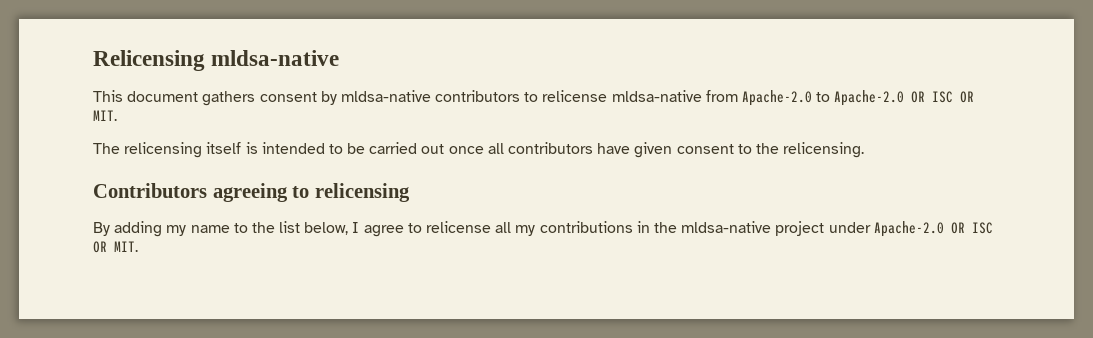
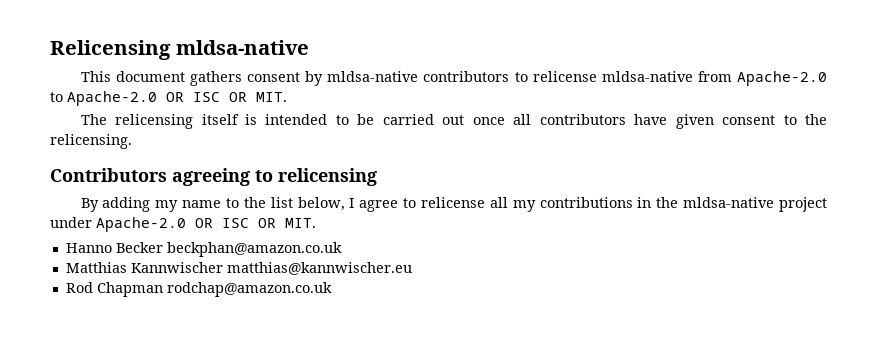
+ Hanno Becker beckphan@amazon.co.uk
+ Matthias Kannwischer matthias@kannwischer.eu
+ Rod Chapman rodchap@amazon.co.uk

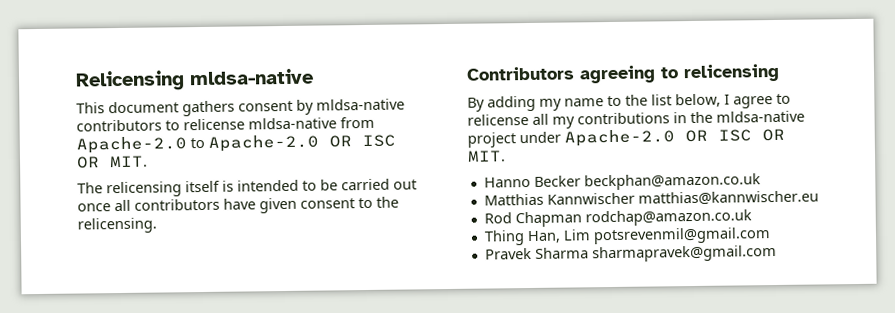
+ Thing Han, Lim potsrevenmil@gmail.com
+ Pravek Sharma sharmapravek@gmail.com

